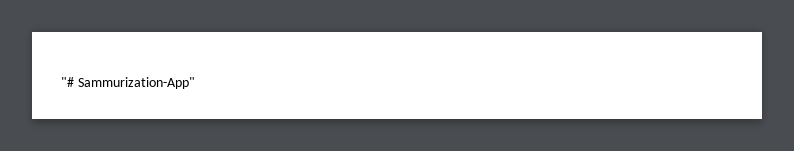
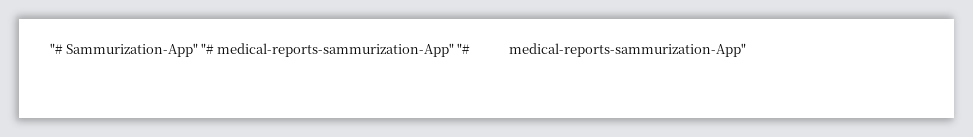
- "# Sammurization-App"
+ "# Sammurization-App" "# medical-reports-sammurization-App" "# medical-reports-sammurization-App"

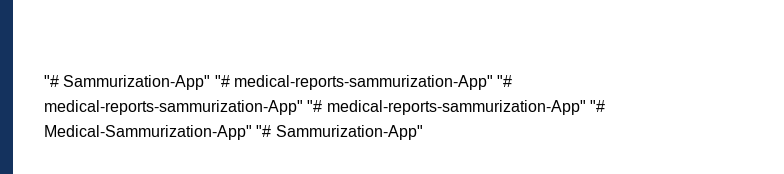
- "# Sammurization-App" "# medical-reports-sammurization-App" "# medical-reports-sammurization-App"
+ "# Sammurization-App" "# medical-reports-sammurization-App" "# medical-reports-sammurization-App" "# medical-reports-sammurization-App" "# Medical-Sammurization-App" "# Sammurization-App"

